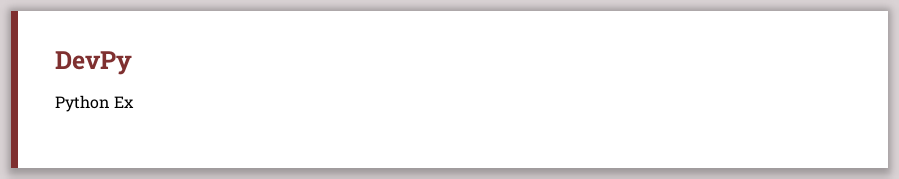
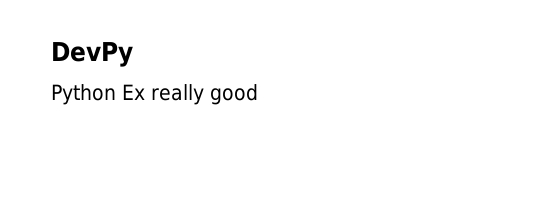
- Python Ex
+ Python Ex really good

